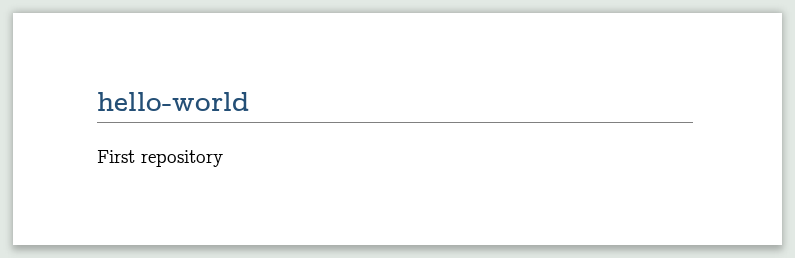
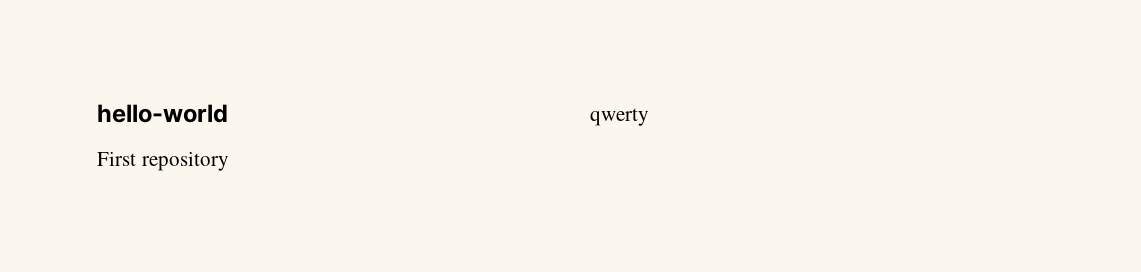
+ qwerty

